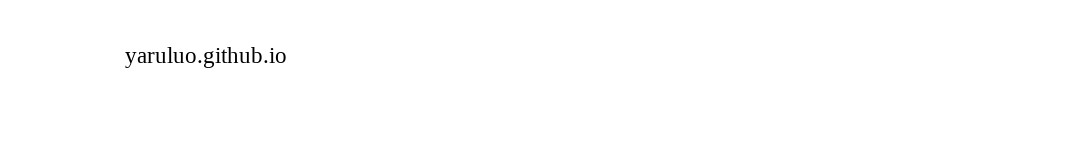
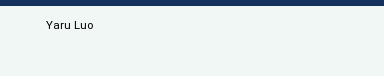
- yaruluo.github.io
+ Yaru Luo

